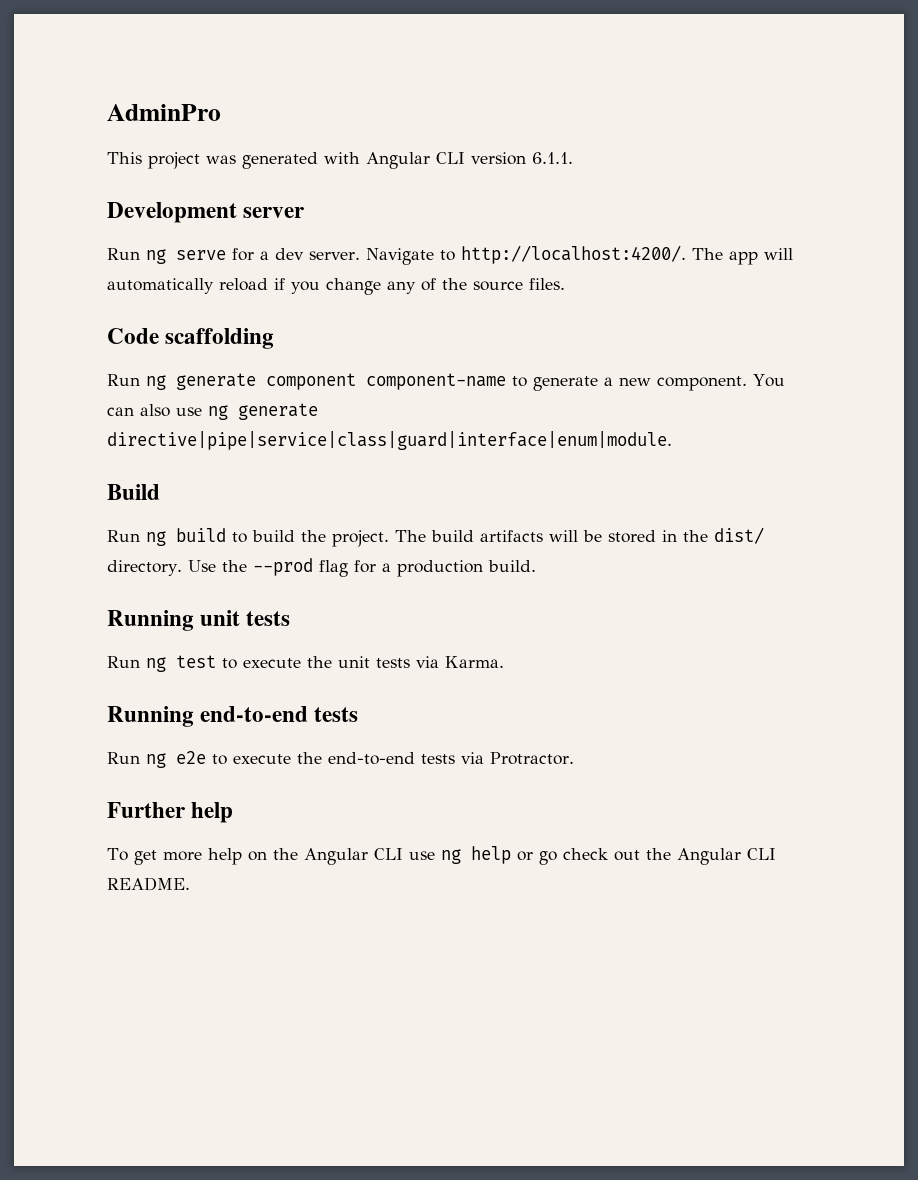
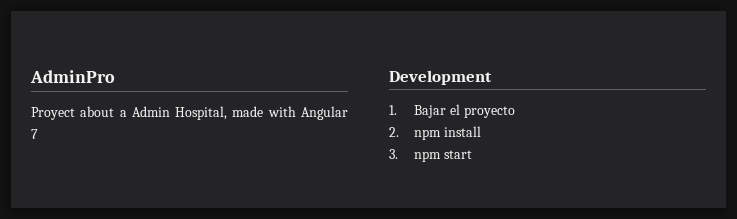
- This project was generated with Angular CLI version 6.1.1.
- Development server
- Run ng serve for a dev server. Navigate to http://localhost:4200/. The app will automatically reload if you change any of the source files.
- Code scaffolding
- Run ng generate component component-name to generate a new component. You can also use ng generate directive|pipe|service|class|guard|interface|enum|module.
- Build
- Run ng build to build the project. The build artifacts will be stored in the dist/ directory. Use the --prod flag for a production build.
- Running unit tests
- Run ng test to execute the unit tests via Karma.
- Running end-to-end tests
- Run ng e2e to execute the end-to-end tests via Protractor.
- Further help
- To get more help on the Angular CLI use ng help or go check out the Angular CLI README.
+ Proyect about a Admin Hospital, made with Angular 7
+ Development
+ 1. Bajar el proyecto
+ 2. npm install
+ 3. npm start

